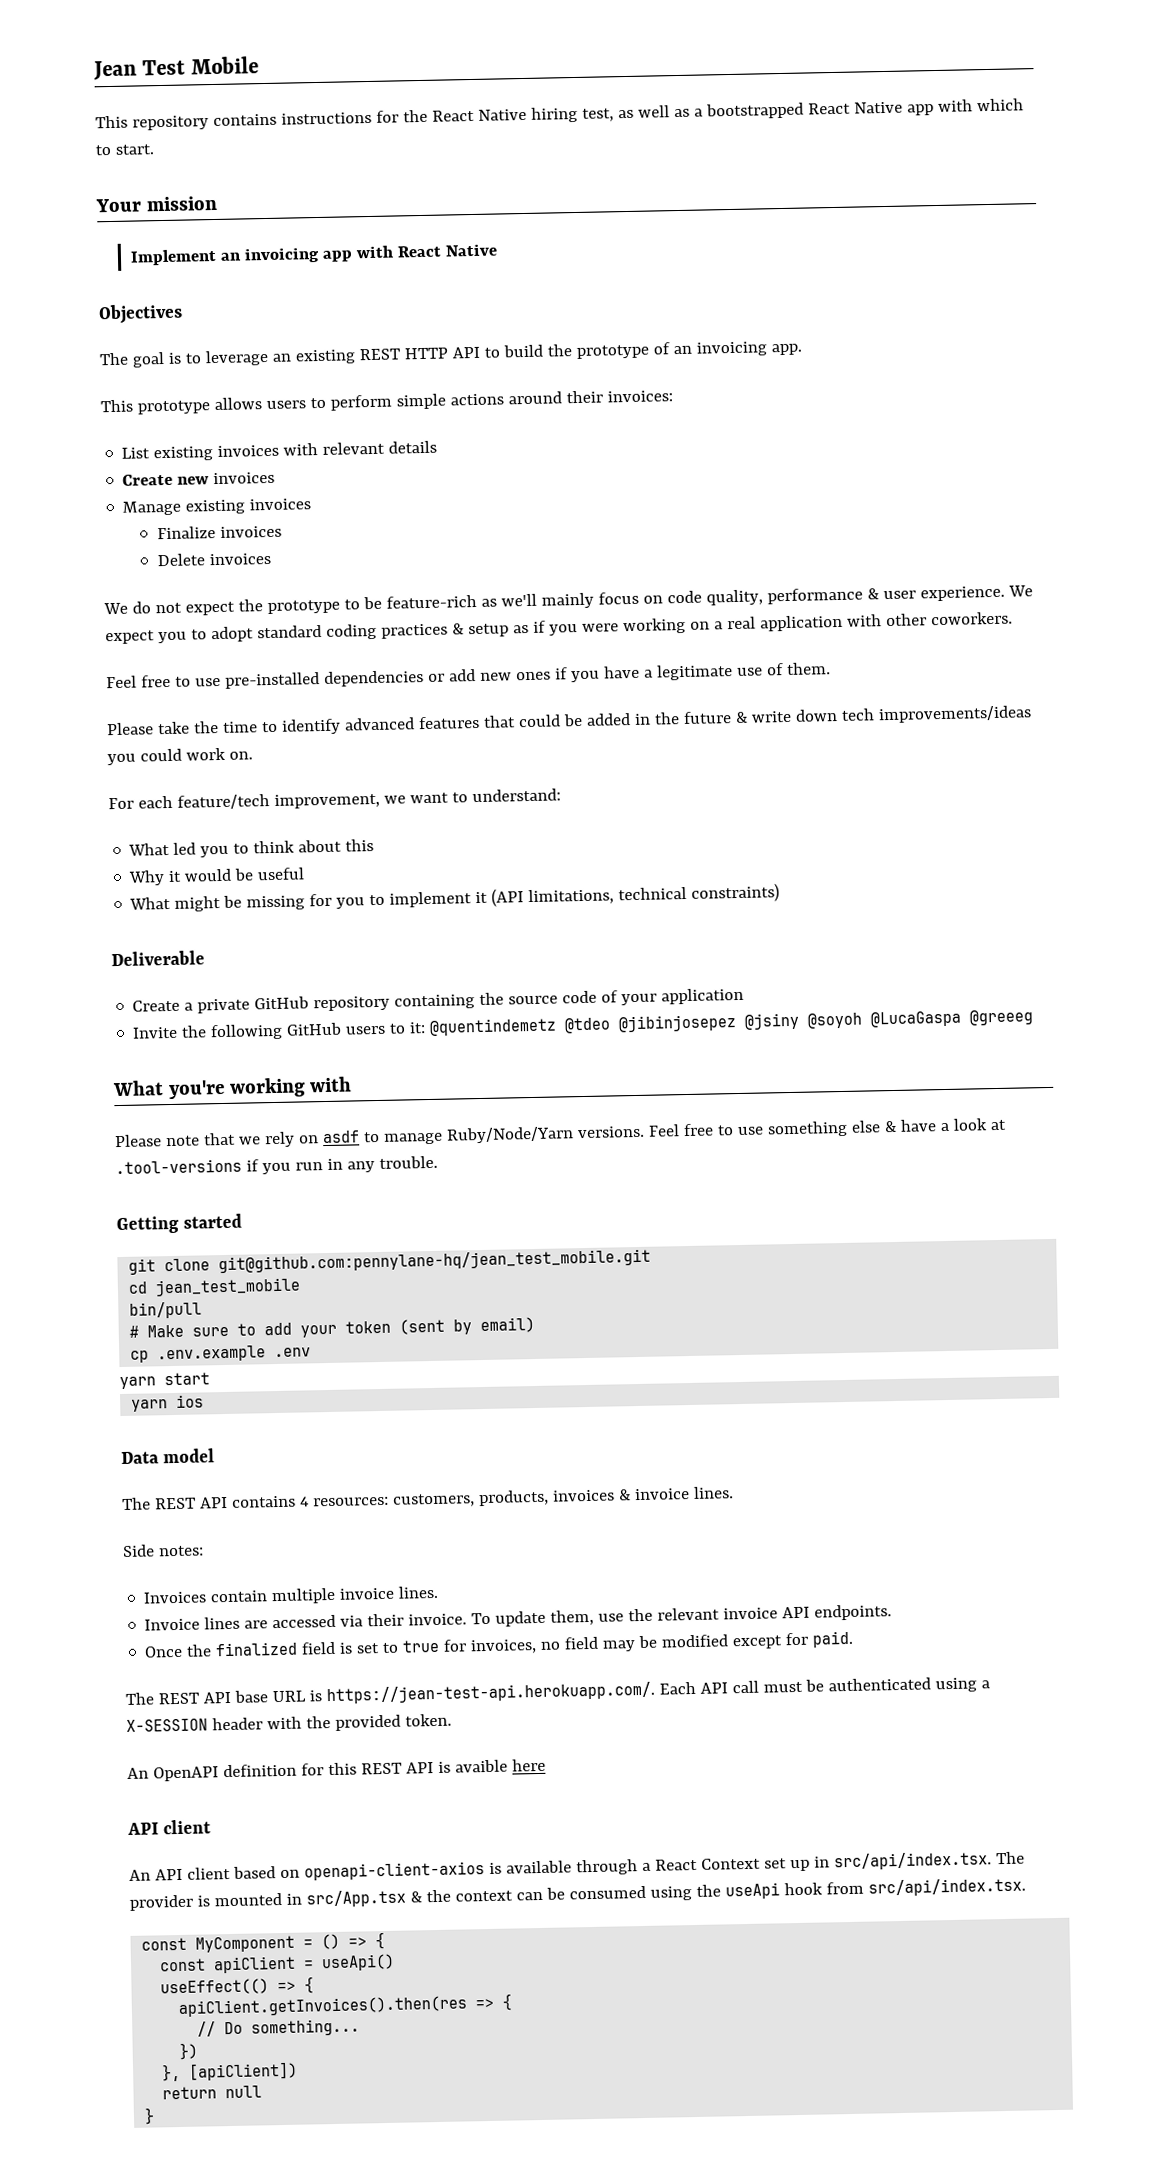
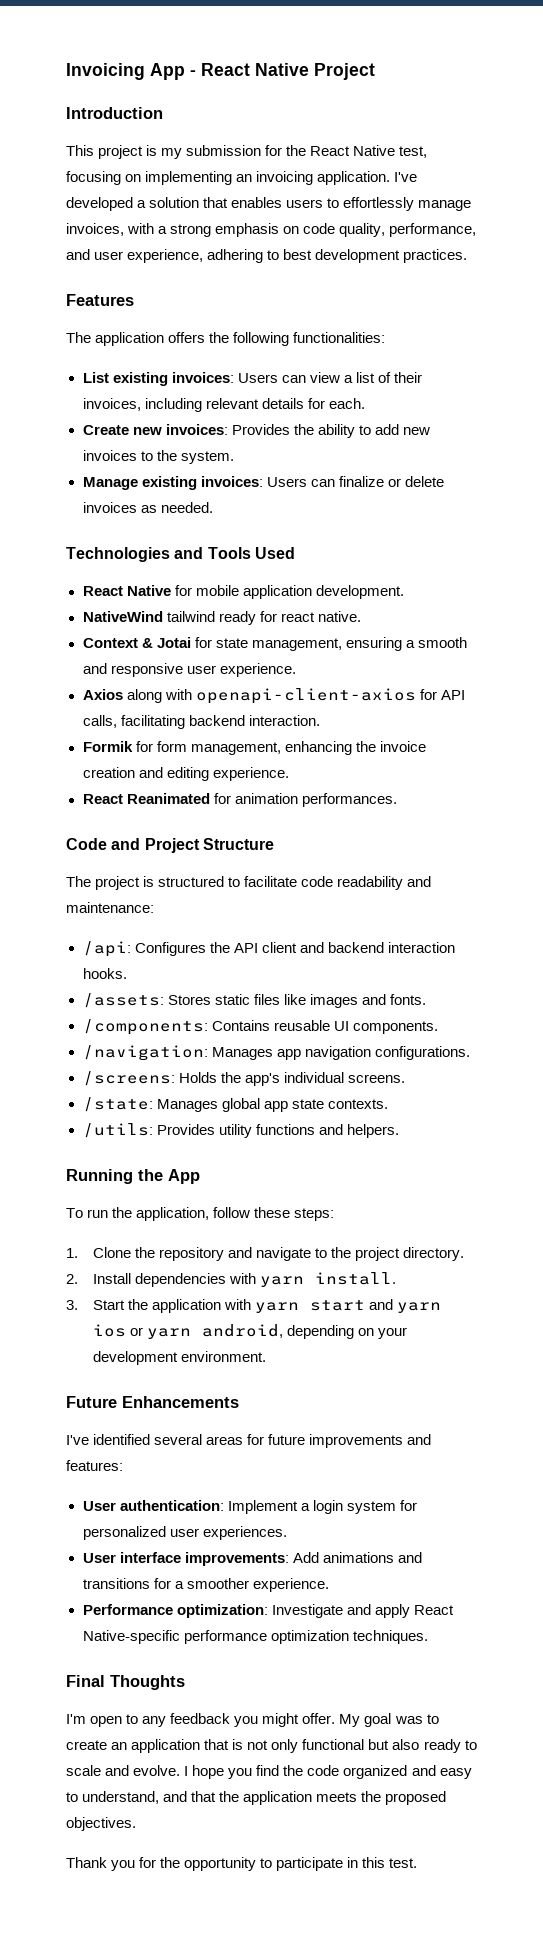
- Jean Test Mobile
- This repository contains instructions for the React Native hiring test, as well as a bootstrapped React Native app with which to start.
- Your mission
- Implement an invoicing app with React Native
- Objectives
- The goal is to leverage an existing REST HTTP API to build the prototype of an invoicing app.
- This prototype allows users to perform simple actions around their invoices:
- List existing invoices with relevant details
+ Invoicing App - React Native Project
+ Introduction
+ This project is my submission for the React Native test, focusing on implementing an invoicing application. I've developed a solution that enables users to effortlessly manage invoices, with a strong emphasis on code quality, performance, and user experience, adhering to best development practices.
+ Features
+ The application offers the following functionalities:
+ List existing invoices: Users can view a list of their invoices, including relevant details for each.
- Create new invoices
- Manage existing invoices
- Finalize invoices
- Delete invoices
- We do not expect the prototype to be feature-rich as we'll mainly focus on code quality, performance & user experience. We expect you to adopt standard coding practices & setup as if you were working on a real application with other coworkers.
- Feel free to use pre-installed dependencies or add new ones if you have a legitimate use of them.
- Please take the time to identify advanced features that could be added in the future & write down tech improvements/ideas you could work on.
- For each feature/tech improvement, we want to understand:
- What led you to think about this
- Why it would be useful
- What might be missing for you to implement it (API limitations, technical constraints)
- Deliverable
- Create a private GitHub repository containing the source code of your application
- Invite the following GitHub users to it: @quentindemetz @tdeo @jibinjosepez @jsiny @soyoh @LucaGaspa @greeeg
- What you're working with
- Please note that we rely on asdf to manage Ruby/Node/Yarn versions. Feel free to use something else & have a look at .tool-versions if you run in any trouble.
- Getting started
- git clone git@github.com:pennylane-hq/jean_test_mobile.git
- cd jean_test_mobile
- bin/pull
- # Make sure to add your token (sent by email)
- cp .env.example .env
- yarn start
- yarn ios
- Data model
- The REST API contains 4 resources: customers, products, invoices & invoice lines.
- Side notes:
- Invoices contain multiple invoice lines.
- Invoice lines are accessed via their invoice. To update them, use the relevant invoice API endpoints.
- Once the finalized field is set to true for invoices, no field may be modified except for paid.
- The REST API base URL is https://jean-test-api.herokuapp.com/. Each API call must be authenticated using a X-SESSION header with the provided token.
- An OpenAPI definition for this REST API is avaible here
- API client
- An API client based on openapi-client-axios is available through a React Context set up in src/api/index.tsx. The provider is mounted in src/App.tsx & the context can be consumed using the useApi hook from src/api/index.tsx.
- const MyComponent = () => {
- const apiClient = useApi()
- useEffect(() => {
- apiClient.getInvoices().then(res => {
- // Do something...
- })
- }, [apiClient])
- return null
- }
+ Create new invoices: Provides the ability to add new invoices to the system.
+ Manage existing invoices: Users can finalize or delete invoices as needed.
+ Technologies and Tools Used
+ React Native for mobile application development.
+ NativeWind tailwind ready for react native.
+ Context & Jotai for state management, ensuring a smooth and responsive user experience.
+ Axios along with openapi-client-axios for API calls, facilitating backend interaction.
+ Formik for form management, enhancing the invoice creation and editing experience.
+ React Reanimated for animation performances.
+ Code and Project Structure
+ The project is structured to facilitate code readability and maintenance:
+ /api: Configures the API client and backend interaction hooks.
+ /assets: Stores static files like images and fonts.
+ /components: Contains reusable UI components.
+ /navigation: Manages app navigation configurations.
+ /screens: Holds the app's individual screens.
+ /state: Manages global app state contexts.
+ /utils: Provides utility functions and helpers.
+ Running the App
+ To run the application, follow these steps:
+ 1. Clone the repository and navigate to the project directory.
+ 2. Install dependencies with yarn install.
+ 3. Start the application with yarn start and yarn ios or yarn android, depending on your development environment.
+ Future Enhancements
+ I've identified several areas for future improvements and features:
+ User authentication: Implement a login system for personalized user experiences.
+ User interface improvements: Add animations and transitions for a smoother experience.
+ Performance optimization: Investigate and apply React Native-specific performance optimization techniques.
+ Final Thoughts
+ I'm open to any feedback you might offer. My goal was to create an application that is not only functional but also ready to scale and evolve. I hope you find the code organized and easy to understand, and that the application meets the proposed objectives.
+ Thank you for the opportunity to participate in this test.

